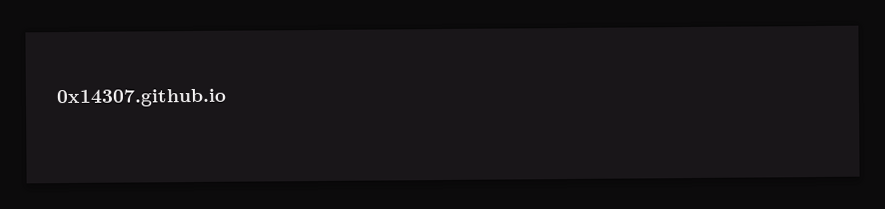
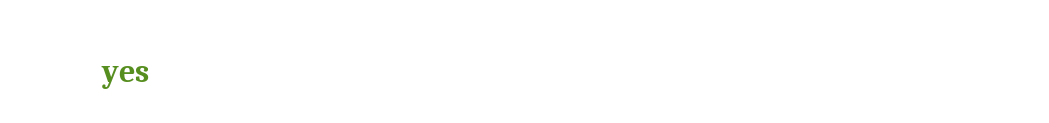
- 0x14307.github.io
+ yes

